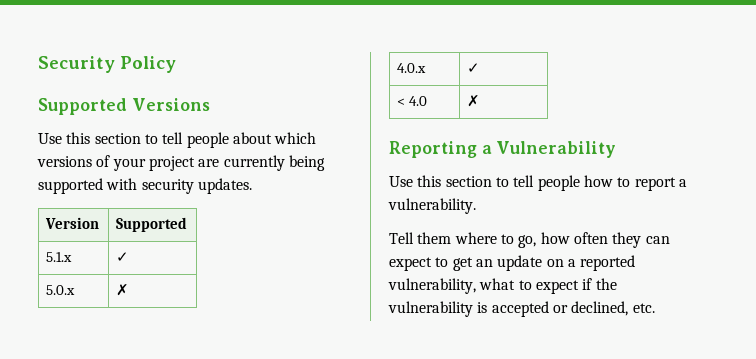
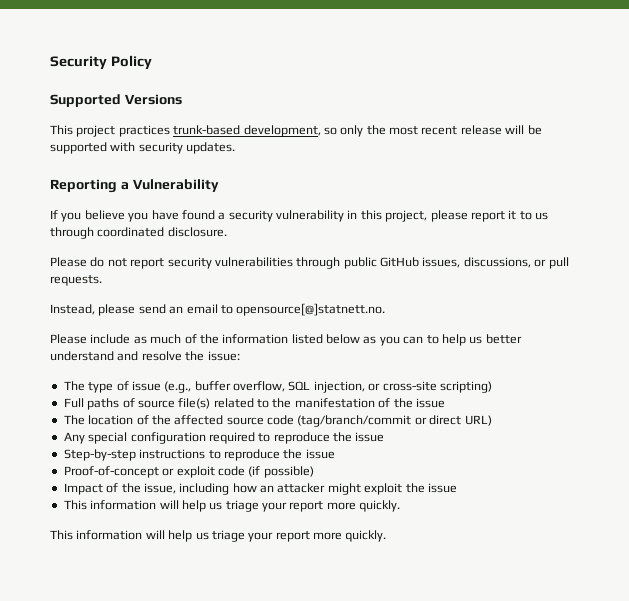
- Use this section to tell people about which versions of your project are currently being supported with security updates.
- Version | Supported
- 5.1.x | ✓
- 5.0.x | ✗
- 4.0.x | ✓
- < 4.0 | ✗
+ This project practices trunk-based development, so only the most recent release will be supported with security updates.
  Reporting a Vulnerability
- Use this section to tell people how to report a vulnerability.
- Tell them where to go, how often they can expect to get an update on a reported vulnerability, what to expect if the vulnerability is accepted or declined, etc.
+ If you believe you have found a security vulnerability in this project, please report it to us through coordinated disclosure.
+ Please do not report security vulnerabilities through public GitHub issues, discussions, or pull requests.
+ Instead, please send an email to opensource[@]statnett.no.
+ Please include as much of the information listed below as you can to help us better understand and resolve the issue:
+ The type of issue (e.g., buffer overflow, SQL injection, or cross-site scripting)
+ Full paths of source file(s) related to the manifestation of the issue
+ The location of the affected source code (tag/branch/commit or direct URL)
+ Any special configuration required to reproduce the issue
+ Step-by-step instructions to reproduce the issue
+ Proof-of-concept or exploit code (if possible)
+ Impact of the issue, including how an attacker might exploit the issue
+ This information will help us triage your report more quickly.
+ This information will help us triage your report more quickly.

